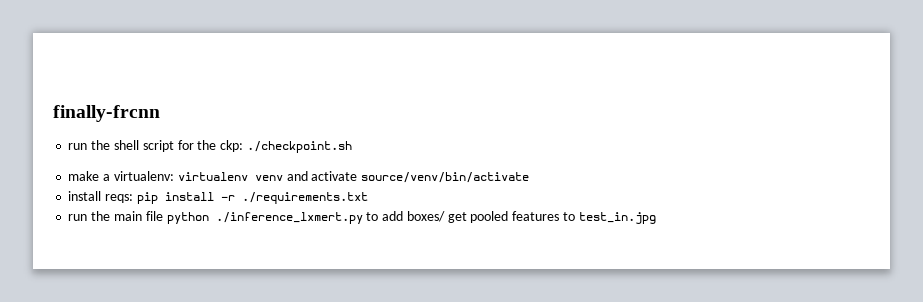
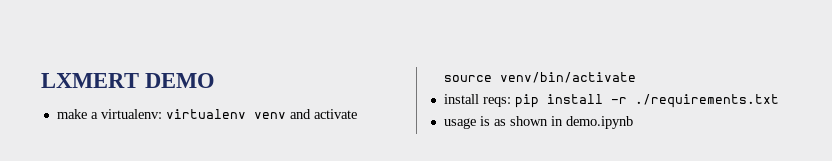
- finally-frcnn
- run the shell script for the ckp: ./checkpoint.sh
+ LXMERT DEMO
- make a virtualenv: virtualenv venv and activate source/venv/bin/activate
+ make a virtualenv: virtualenv venv and activate source venv/bin/activate
- run the main file python ./inference_lxmert.py to add boxes/ get pooled features to test_in.jpg
+ usage is as shown in demo.ipynb

